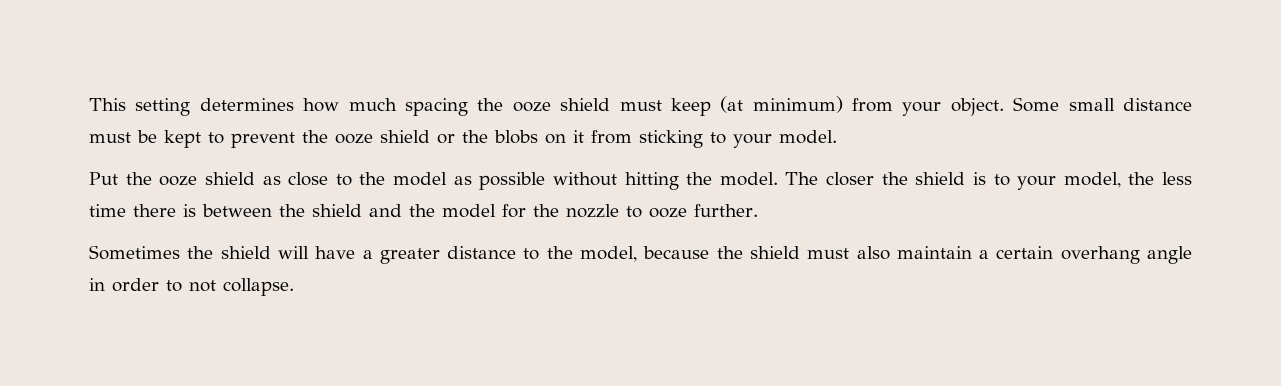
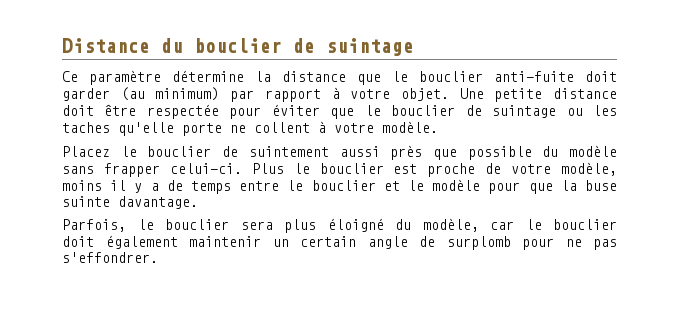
- This setting determines how much spacing the ooze shield must keep (at minimum) from your object. Some small distance must be kept to prevent the ooze shield or the blobs on it from sticking to your model.
- Put the ooze shield as close to the model as possible without hitting the model. The closer the shield is to your model, the less time there is between the shield and the model for the nozzle to ooze further.
- Sometimes the shield will have a greater distance to the model, because the shield must also maintain a certain overhang angle in order to not collapse.
+ Distance du bouclier de suintage
+ Ce paramètre détermine la distance que le bouclier anti-fuite doit garder (au minimum) par rapport à votre objet. Une petite distance doit être respectée pour éviter que le bouclier de suintage ou les taches qu'elle porte ne collent à votre modèle.
+ Placez le bouclier de suintement aussi près que possible du modèle sans frapper celui-ci. Plus le bouclier est proche de votre modèle, moins il y a de temps entre le bouclier et le modèle pour que la buse suinte davantage.
+ Parfois, le bouclier sera plus éloigné du modèle, car le bouclier doit également maintenir un certain angle de surplomb pour ne pas s'effondrer.

